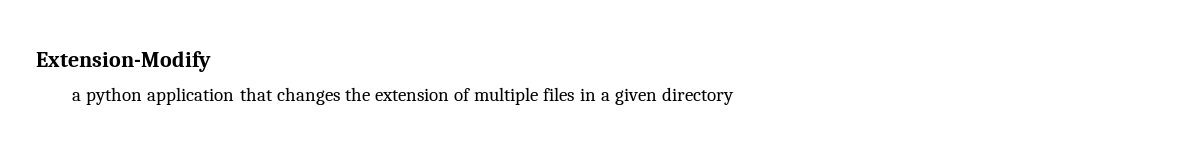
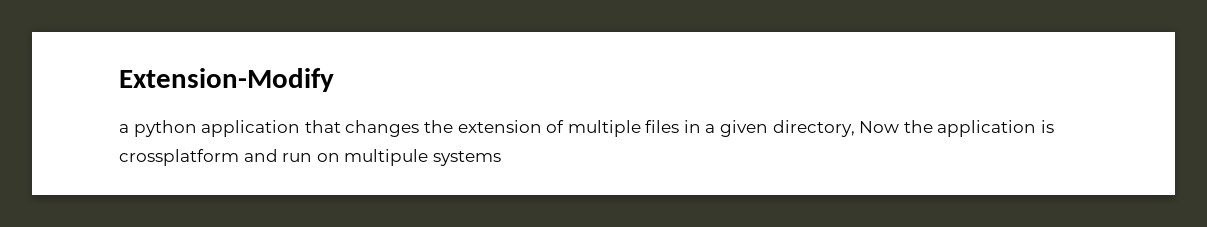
- a python application that changes the extension of multiple files in a given directory
+ a python application that changes the extension of multiple files in a given directory, Now the application is crossplatform and run on multipule systems

